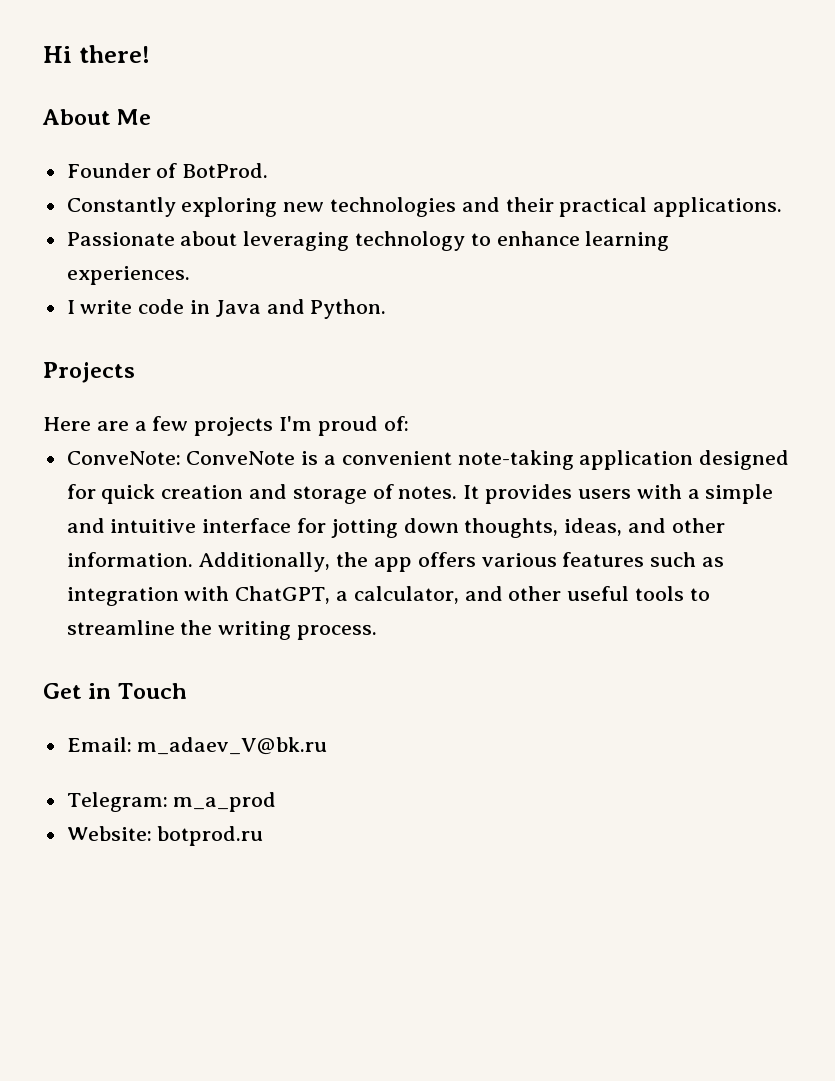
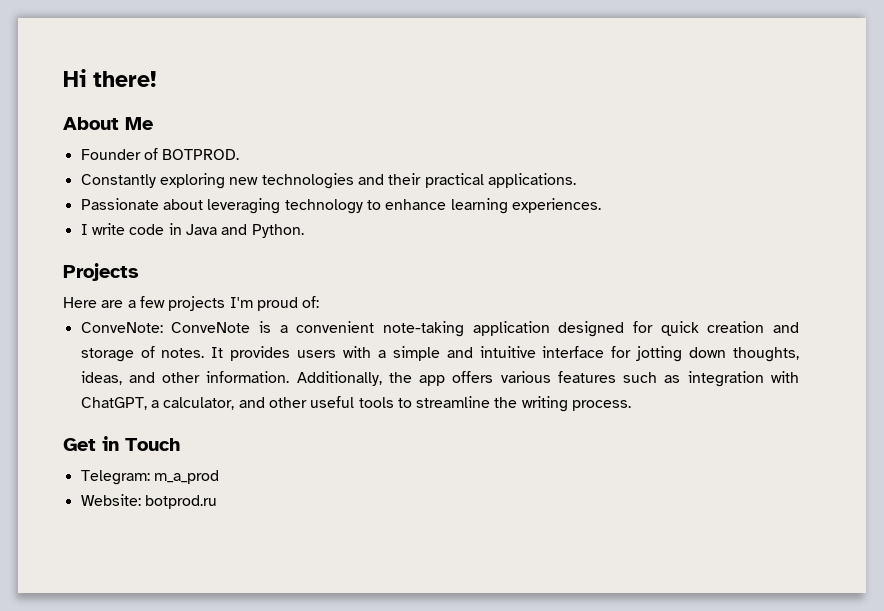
- Founder of BotProd.
+ Founder of BOTPROD.
- Email: m_adaev_V@bk.ru

